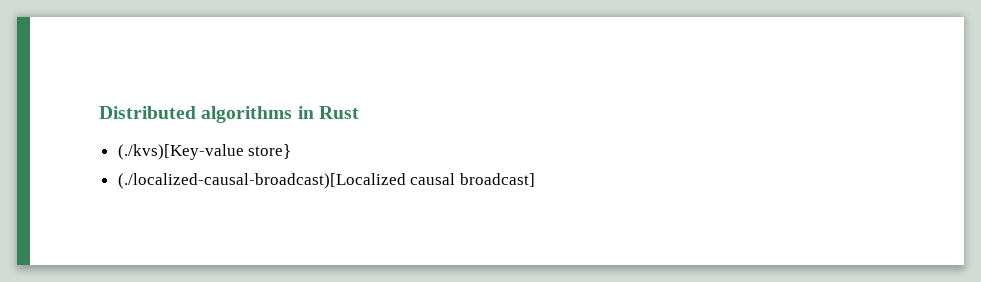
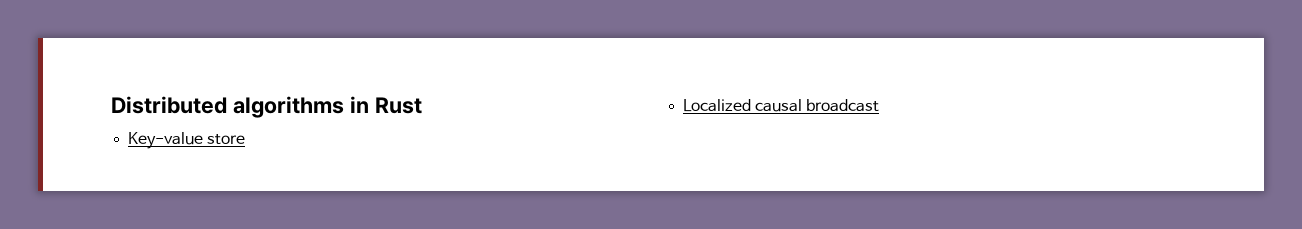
- (./kvs)[Key-value store}
- (./localized-causal-broadcast)[Localized causal broadcast]
+ Key-value store
+ Localized causal broadcast

